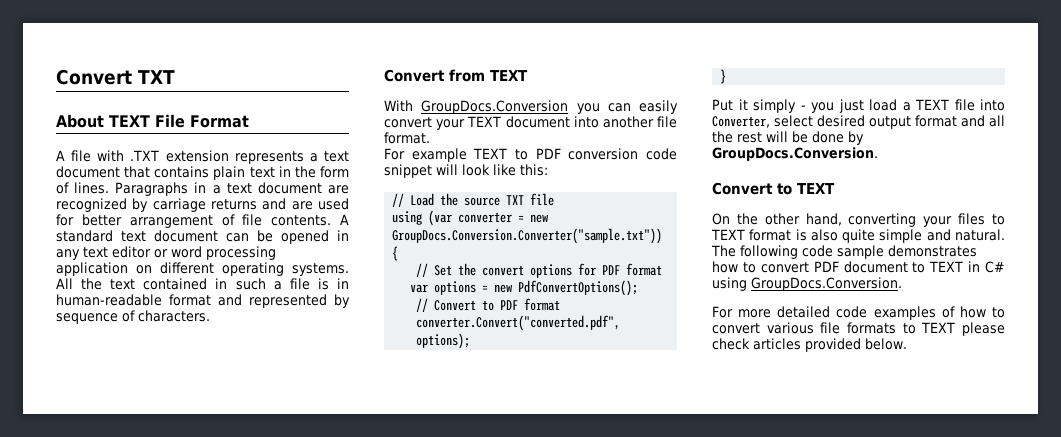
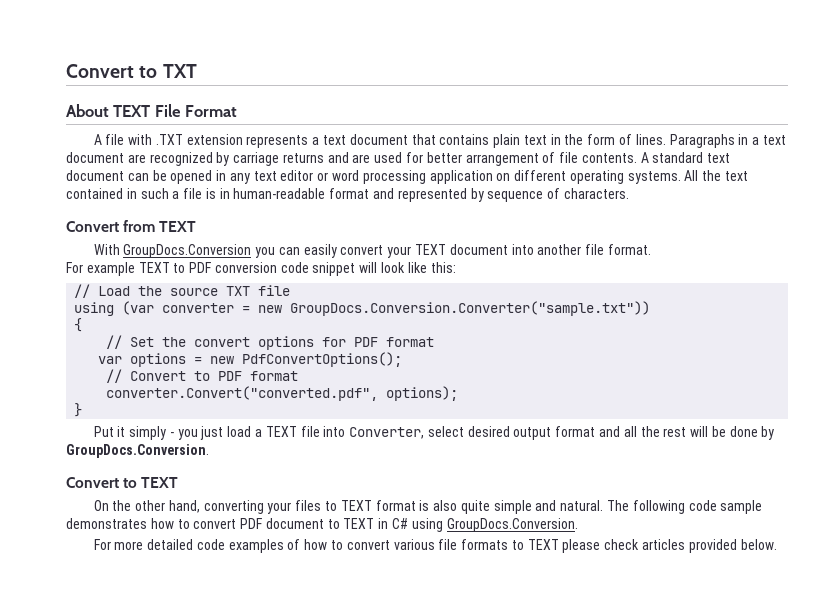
- Convert TXT
+ Convert to TXT

